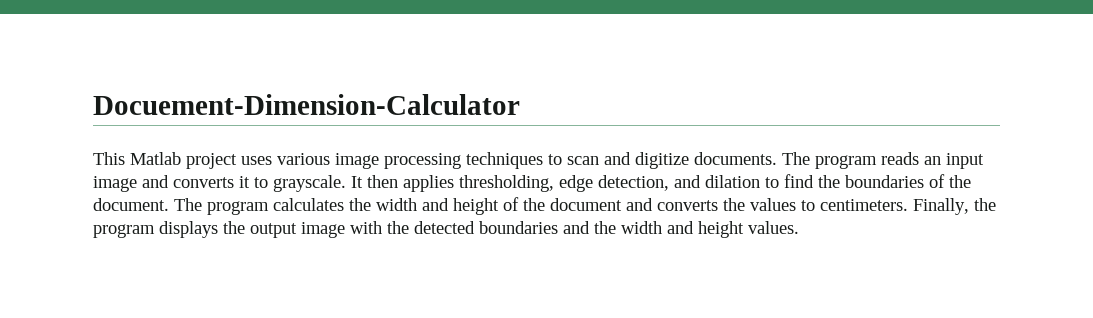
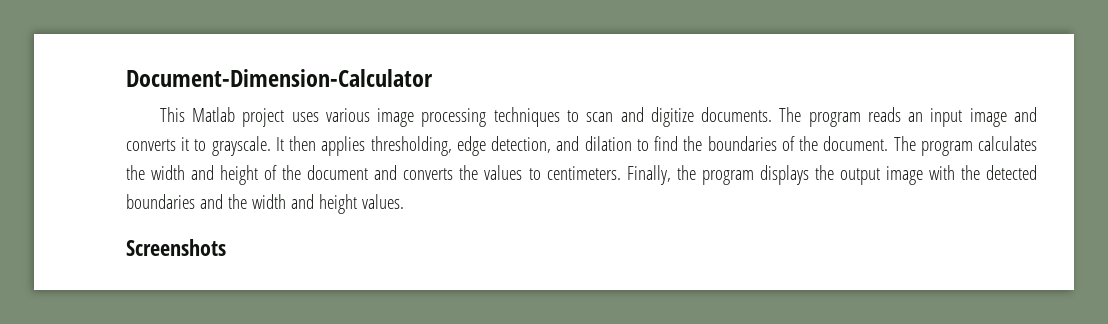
- Docuement-Dimension-Calculator
+ Document-Dimension-Calculator
+ Screenshots

